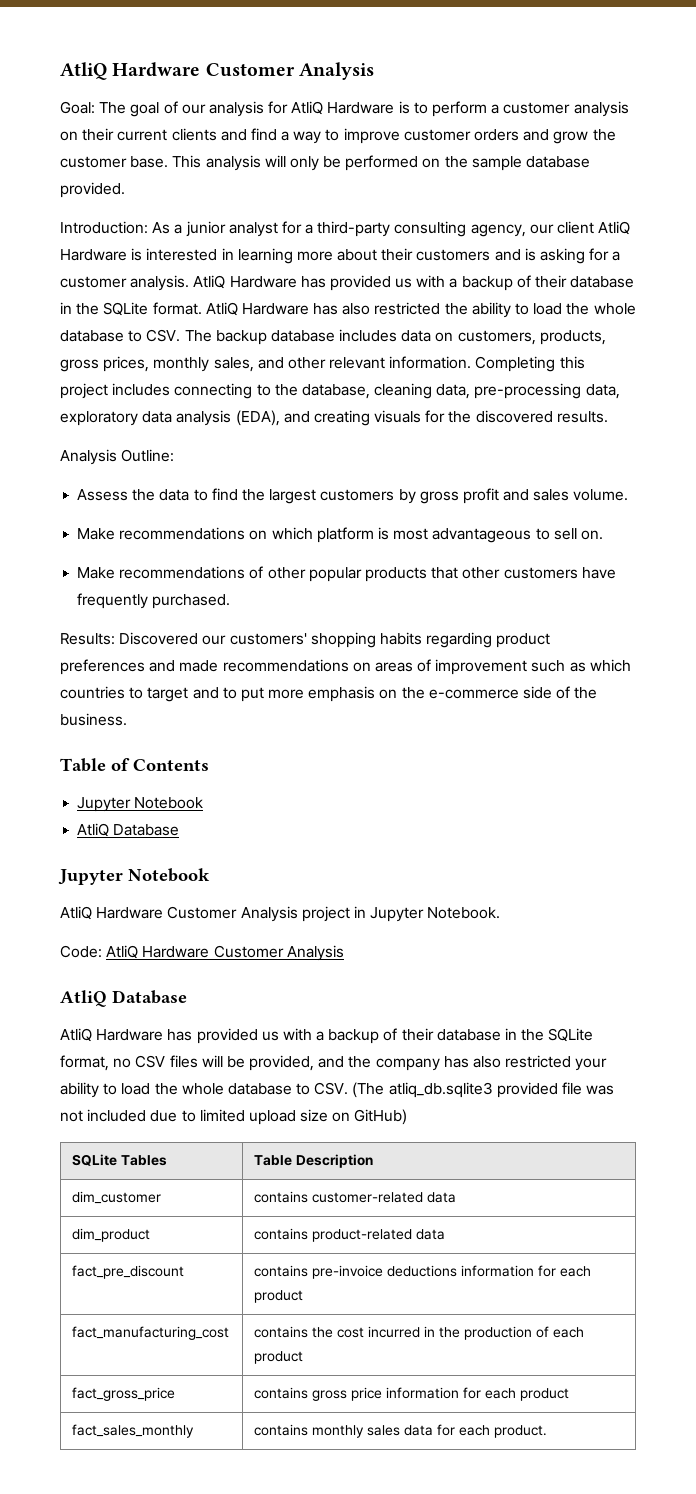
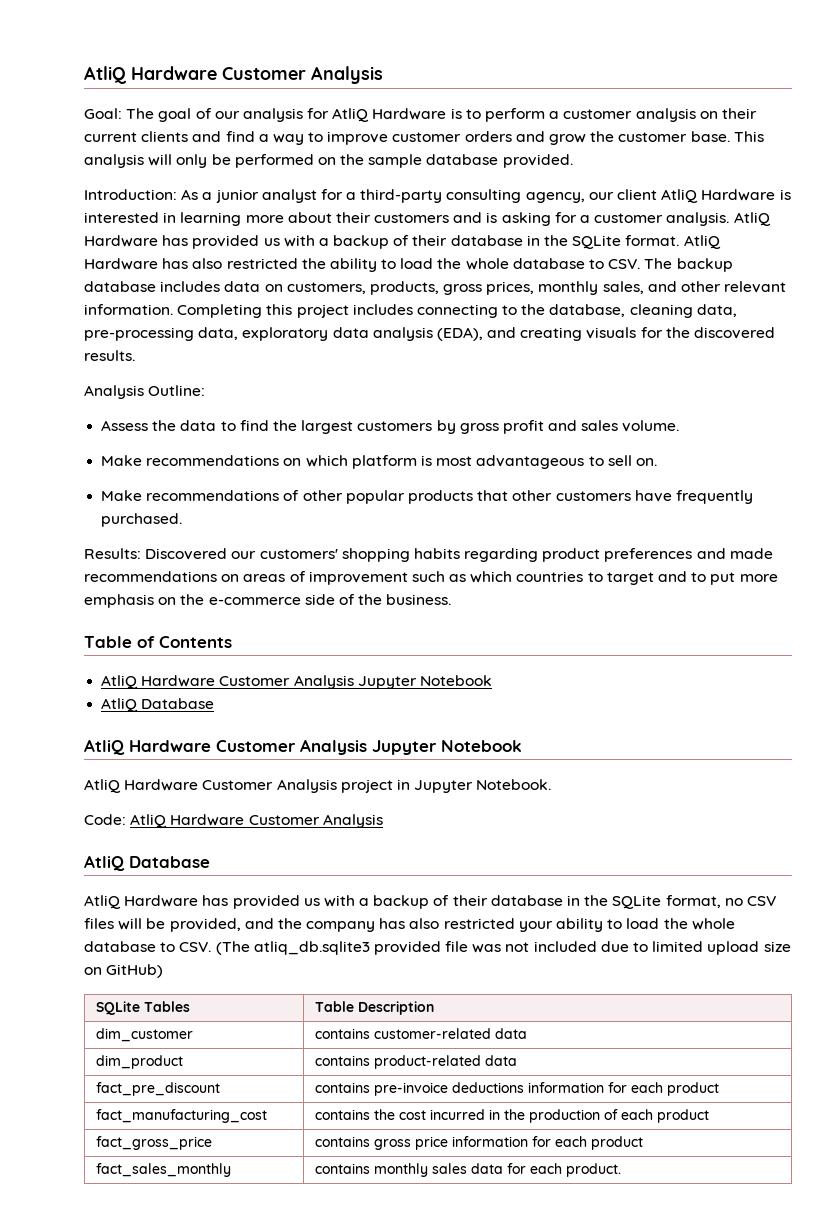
  Table of Contents
- Jupyter Notebook
+ AtliQ Hardware Customer Analysis Jupyter Notebook
  AtliQ Database
- Jupyter Notebook
+ AtliQ Hardware Customer Analysis Jupyter Notebook

